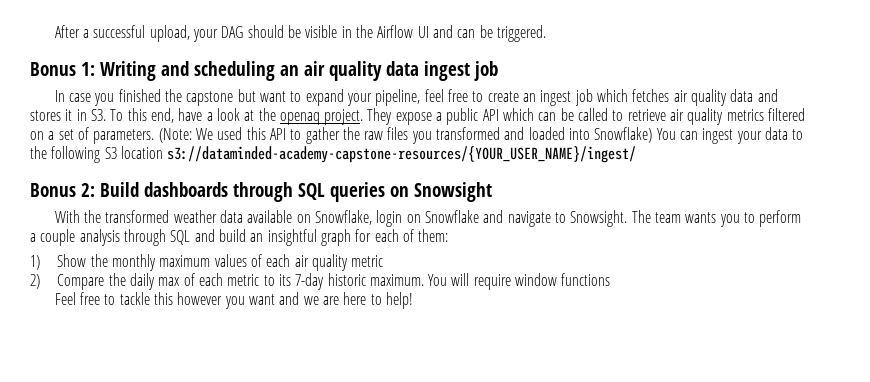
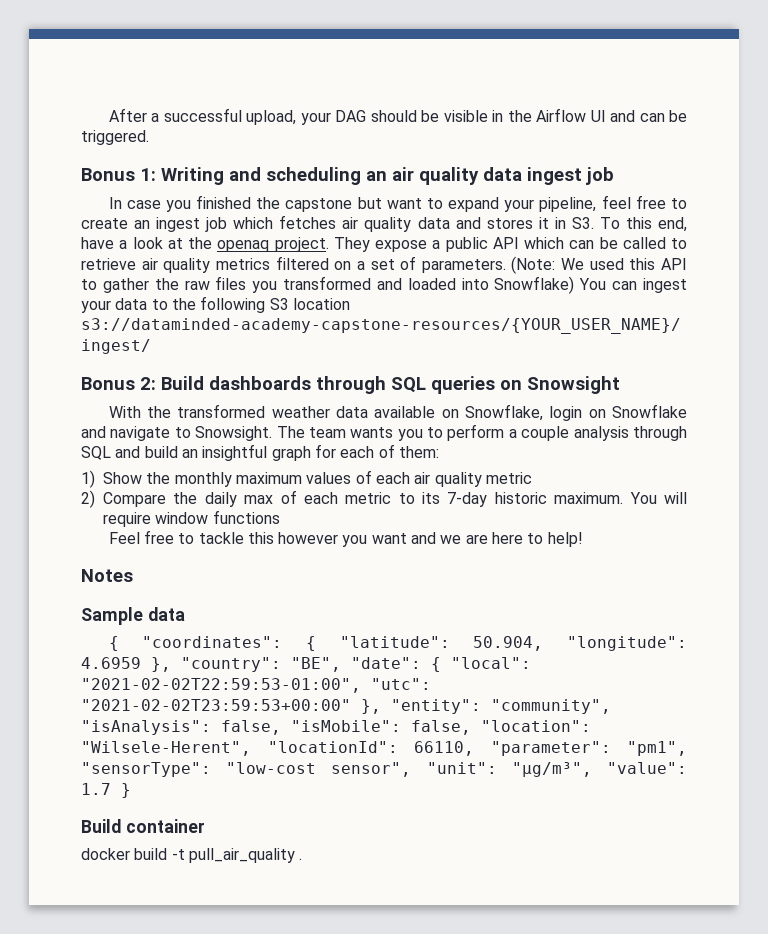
+ Notes
+ Sample data
+ { "coordinates": { "latitude": 50.904, "longitude": 4.6959 }, "country": "BE", "date": { "local": "2021-02-02T22:59:53-01:00", "utc": "2021-02-02T23:59:53+00:00" }, "entity": "community", "isAnalysis": false, "isMobile": false, "location": "Wilsele-Herent", "locationId": 66110, "parameter": "pm1", "sensorType": "low-cost sensor", "unit": "µg/m³", "value": 1.7 }
+ Build container
+ docker build -t pull_air_quality .

